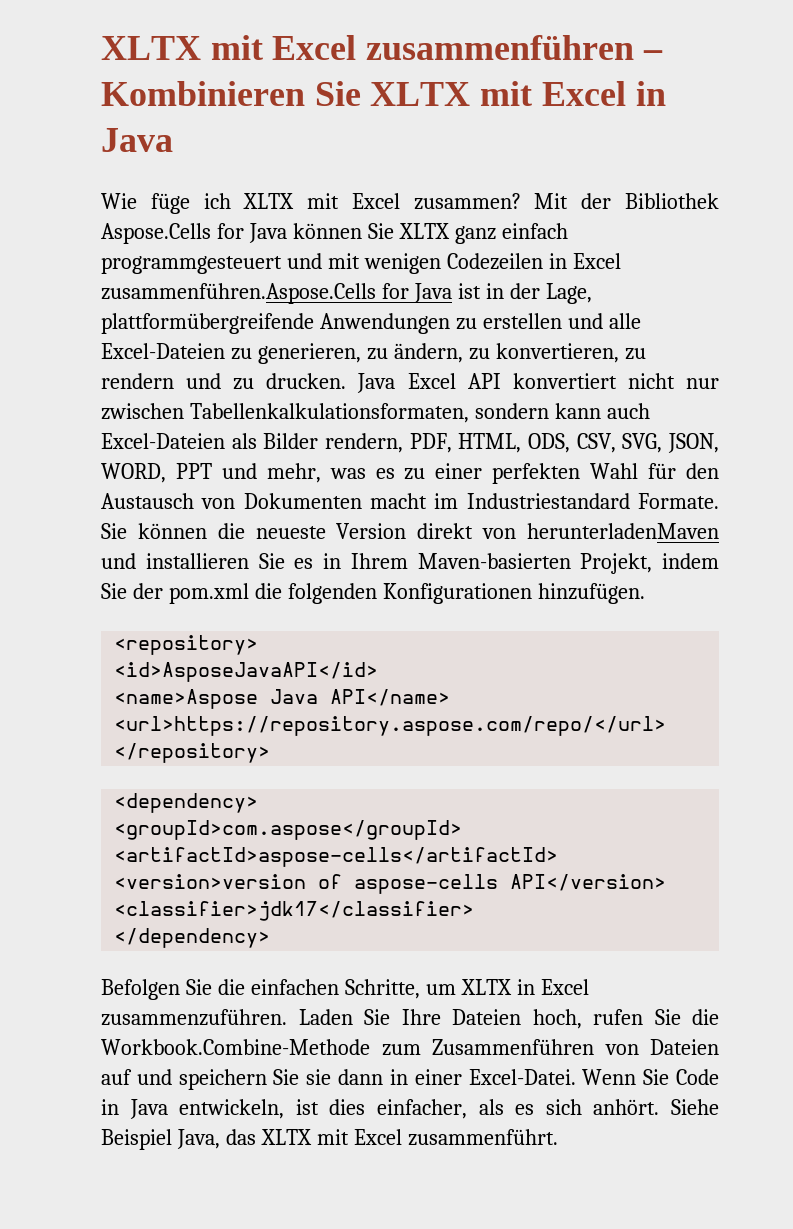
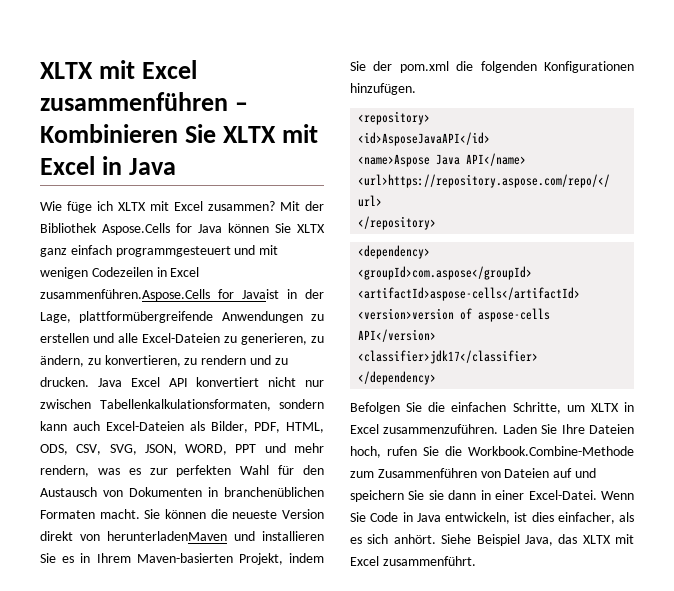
- Mit der Bibliothek Aspose.Cells for Java können Sie XLTX ganz einfach programmgesteuert und mit wenigen Codezeilen in Excel zusammenführen.Aspose.Cells for Java ist in der Lage, plattformübergreifende Anwendungen zu erstellen und alle Excel-Dateien zu generieren, zu ändern, zu konvertieren, zu rendern und zu drucken.
+ Mit der Bibliothek Aspose.Cells for Java können Sie XLTX ganz einfach programmgesteuert und mit wenigen Codezeilen in Excel zusammenführen.Aspose.Cells for Javaist in der Lage, plattformübergreifende Anwendungen zu erstellen und alle Excel-Dateien zu generieren, zu ändern, zu konvertieren, zu rendern und zu drucken.
- Java Excel API konvertiert nicht nur zwischen Tabellenkalkulationsformaten, sondern kann auch Excel-Dateien als Bilder rendern, PDF, HTML, ODS, CSV, SVG, JSON, WORD, PPT und mehr, was es zu einer perfekten Wahl für den Austausch von Dokumenten macht im Industriestandard Formate.
+ Java Excel API konvertiert nicht nur zwischen Tabellenkalkulationsformaten, sondern kann auch Excel-Dateien als Bilder, PDF, HTML, ODS, CSV, SVG, JSON, WORD, PPT und mehr rendern, was es zur perfekten Wahl für den Austausch von Dokumenten in branchenüblichen Formaten macht.

